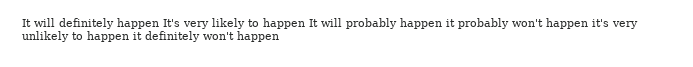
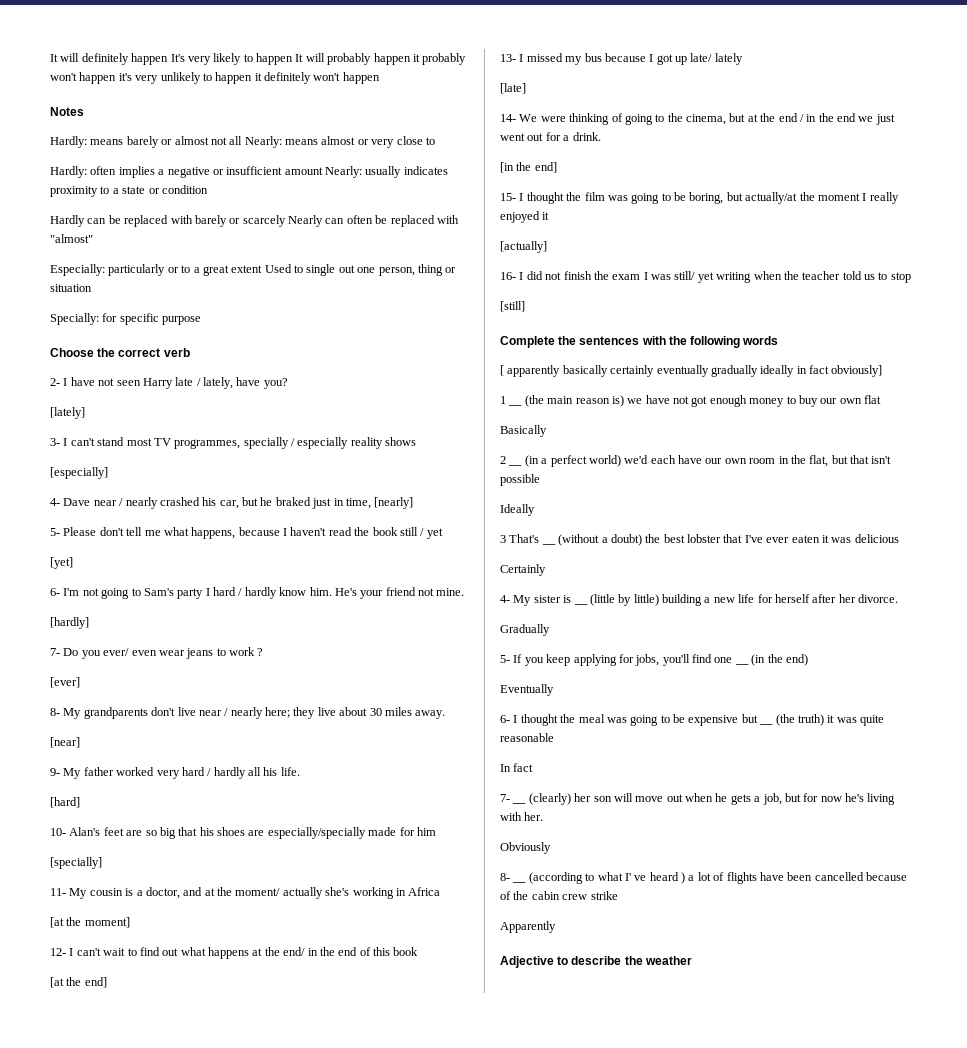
+ Notes
+ Hardly: means barely or almost not all Nearly: means almost or very close to
+ Hardly: often implies a negative or insufficient amount Nearly: usually indicates proximity to a state or condition
+ Hardly can be replaced with barely or scarcely Nearly can often be replaced with "almost"
+ Especially: particularly or to a great extent Used to single out one person, thing or situation
+ Specially: for specific purpose
+ Choose the correct verb
+ 2- I have not seen Harry late / lately, have you?
+ [lately]
+ 3- I can't stand most TV programmes, specially / especially reality shows
+ [especially]
+ 4- Dave near / nearly crashed his car, but he braked just in time, [nearly]
+ 5- Please don't tell me what happens, because I haven't read the book still / yet
+ [yet]
+ 6- I'm not going to Sam's party I hard / hardly know him. He's your friend not mine.
+ [hardly]
+ 7- Do you ever/ even wear jeans to work ?
+ [ever]
+ 8- My grandparents don't live near / nearly here; they live about 30 miles away.
+ [near]
+ 9- My father worked very hard / hardly all his life.
+ [hard]
+ 10- Alan's feet are so big that his shoes are especially/specially made for him
+ [specially]
+ 11- My cousin is a doctor, and at the moment/ actually she's working in Africa
+ [at the moment]
+ 12- I can't wait to find out what happens at the end/ in the end of this book
+ [at the end]
+ 13- I missed my bus because I got up late/ lately
+ [late]
+ 14- We were thinking of going to the cinema, but at the end / in the end we just went out for a drink.
+ [in the end]
+ 15- I thought the film was going to be boring, but actually/at the moment I really enjoyed it
+ [actually]
+ 16- I did not finish the exam I was still/ yet writing when the teacher told us to stop
+ [still]
+ Complete the sentences with the following words
+ [ apparently basically certainly eventually gradually ideally in fact obviously]
+ 1 __ (the main reason is) we have not got enough money to buy our own flat
+ Basically
+ 2 __ (in a perfect world) we'd each have our own room in the flat, but that isn't possible
+ Ideally
+ 3 That's __ (without a doubt) the best lobster that I've ever eaten it was delicious
+ Certainly
+ 4- My sister is __ (little by little) building a new life for herself after her divorce.
+ Gradually
+ 5- If you keep applying for jobs, you'll find one __ (in the end)
+ Eventually
+ 6- I thought the meal was going to be expensive but __ (the truth) it was quite reasonable
+ In fact
+ 7- __ (clearly) her son will move out when he gets a job, but for now he's living with her.
+ Obviously
+ 8- __ (according to what I' ve heard ) a lot of flights have been cancelled because of the cabin crew strike
+ Apparently
+ Adjective to describe the weather

